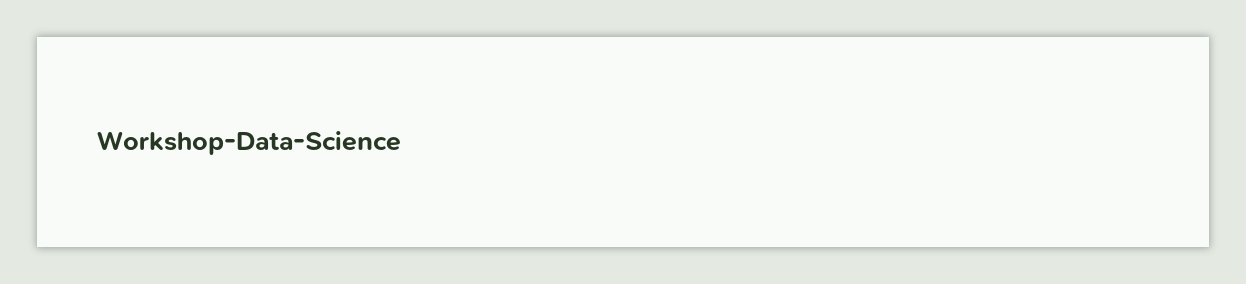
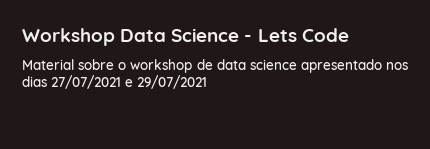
- Workshop-Data-Science
+ Workshop Data Science - Lets Code
+ Material sobre o workshop de data science apresentado nos dias 27/07/2021 e 29/07/2021

